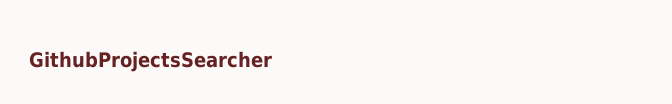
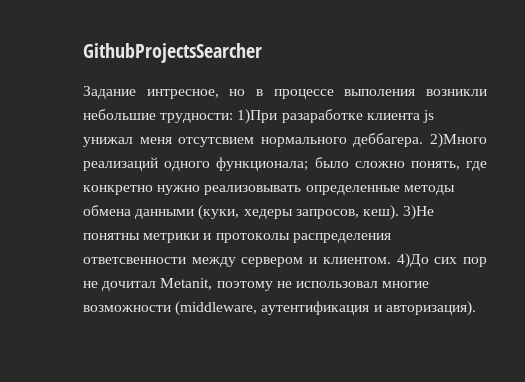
+ Задание интресное, но в процессе выполения возникли небольшие трудности: 1)При разаработке клиента js унижал меня отсутсвием нормального деббагера. 2)Много реализаций одного функционала; было сложно понять, где конкретно нужно реализовывать определенные методы обмена данными (куки, хедеры запросов, кеш). 3)Не понятны метрики и протоколы распределения ответсвенности между сервером и клиентом. 4)До сих пор не дочитал Metanit, поэтому не использовал многие возможности (middleware, аутентификация и авторизация).

